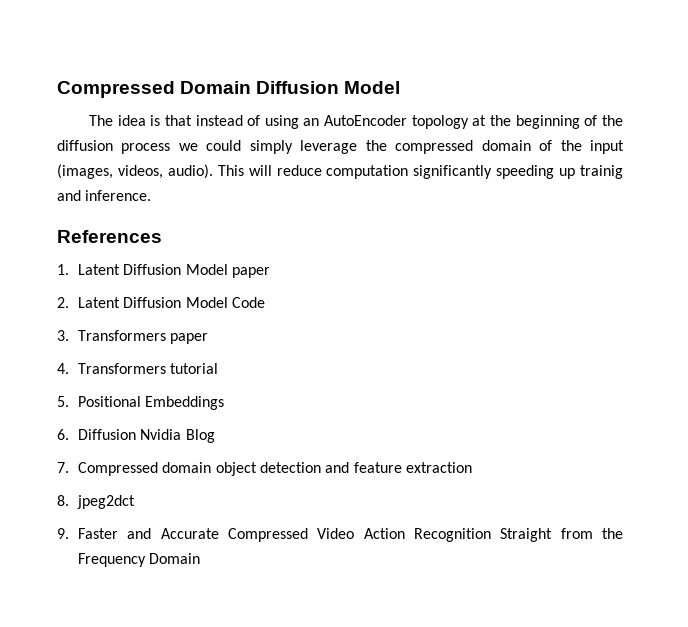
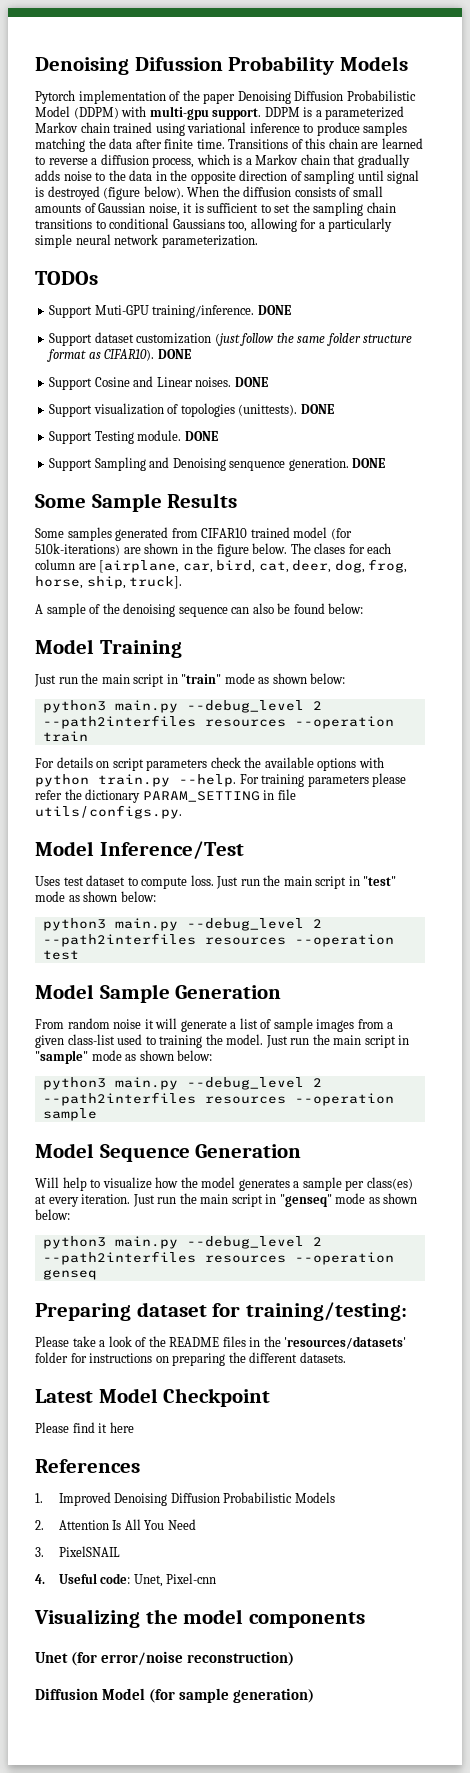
- Compressed Domain Diffusion Model
- The idea is that instead of using an AutoEncoder topology at the beginning of the diffusion process we could simply leverage the compressed domain of the input (images, videos, audio). This will reduce computation significantly speeding up trainig and inference.
+ Denoising Difussion Probability Models
+ Pytorch implementation of the paper Denoising Diffusion Probabilistic Model (DDPM) with multi-gpu support. DDPM is a parameterized Markov chain trained using variational inference to produce samples matching the data after finite time. Transitions of this chain are learned to reverse a diffusion process, which is a Markov chain that gradually adds noise to the data in the opposite direction of sampling until signal is destroyed (figure below). When the diffusion consists of small amounts of Gaussian noise, it is sufficient to set the sampling chain transitions to conditional Gaussians too, allowing for a particularly simple neural network parameterization.
+ TODOs
+ Support Muti-GPU training/inference. DONE
+ Support dataset customization (just follow the same folder structure format as CIFAR10). DONE
+ Support Cosine and Linear noises. DONE
+ Support visualization of topologies (unittests). DONE
+ Support Testing module. DONE
+ Support Sampling and Denoising senquence generation. DONE
+ Some Sample Results
+ Some samples generated from CIFAR10 trained model (for 510k-iterations) are shown in the figure below. The clases for each column are [airplane, car, bird, cat, deer, dog, frog, horse, ship, truck].
+ A sample of the denoising sequence can also be found below:
+ Model Training
+ Just run the main script in "train" mode as shown below:
+ python3 main.py --debug_level 2 --path2interfiles resources --operation train
+ For details on script parameters check the available options with python train.py --help. For training parameters please refer the dictionary PARAM_SETTING in file utils/configs.py.
+ Model Inference/Test
+ Uses test dataset to compute loss. Just run the main script in "test" mode as shown below:
+ python3 main.py --debug_level 2 --path2interfiles resources --operation test
+ Model Sample Generation
+ From random noise it will generate a list of sample images from a given class-list used to training the model. Just run the main script in "sample" mode as shown below:
+ python3 main.py --debug_level 2 --path2interfiles resources --operation sample
+ Model Sequence Generation
+ Will help to visualize how the model generates a sample per class(es) at every iteration. Just run the main script in "genseq" mode as shown below:
+ python3 main.py --debug_level 2 --path2interfiles resources --operation genseq
+ Preparing dataset for training/testing:
+ Please take a look of the README files in the 'resources/datasets' folder for instructions on preparing the different datasets.
+ Latest Model Checkpoint
+ Please find it here
  References
- 1. Latent Diffusion Model paper
- 2. Latent Diffusion Model Code
- 3. Transformers paper
- 4. Transformers tutorial
- 5. Positional Embeddings
- 6. Diffusion Nvidia Blog
- 7. Compressed domain object detection and feature extraction
- 8. jpeg2dct
- 9. Faster and Accurate Compressed Video Action Recognition Straight from the Frequency Domain
+ 1. Improved Denoising Diffusion Probabilistic Models
+ 2. Attention Is All You Need
+ 3. PixelSNAIL
+ 4. Useful code: Unet, Pixel-cnn
+ Visualizing the model components
+ Unet (for error/noise reconstruction)
+ Diffusion Model (for sample generation)

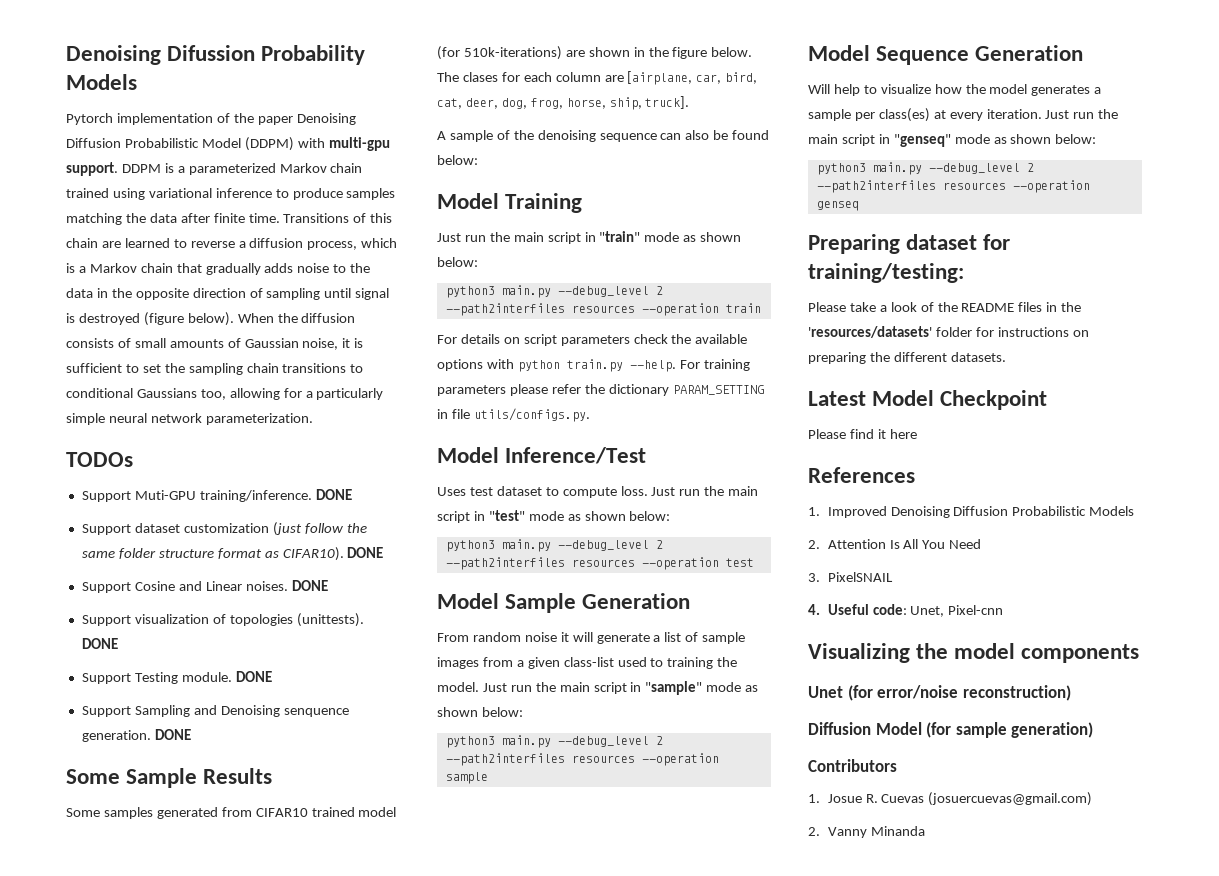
+ Contributors
+ 1. Josue R. Cuevas (josuercuevas@gmail.com)
+ 2. Vanny Minanda

